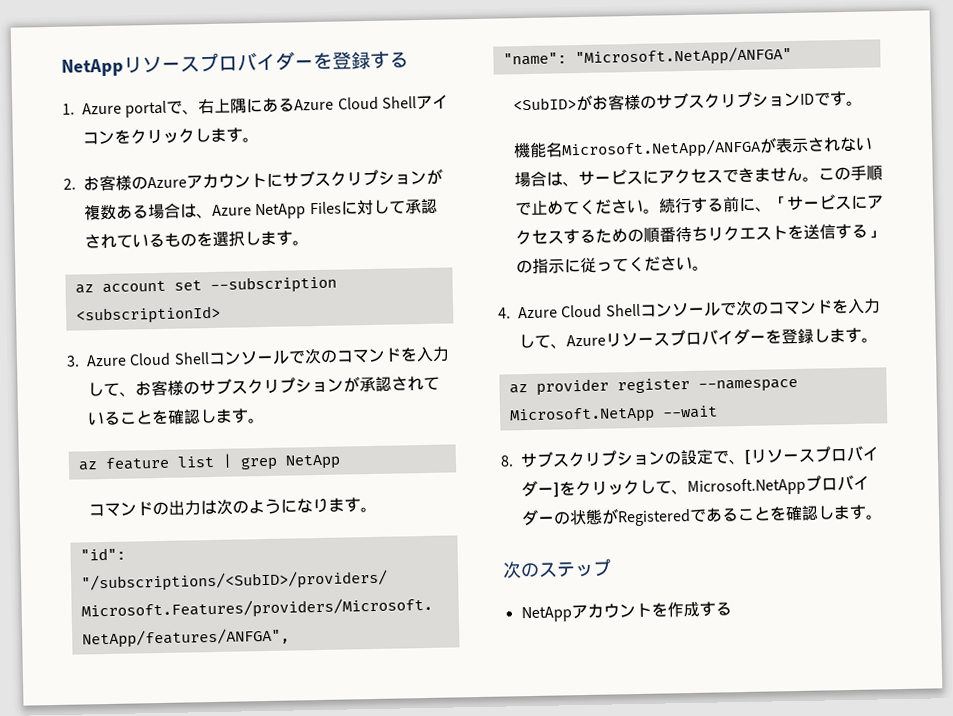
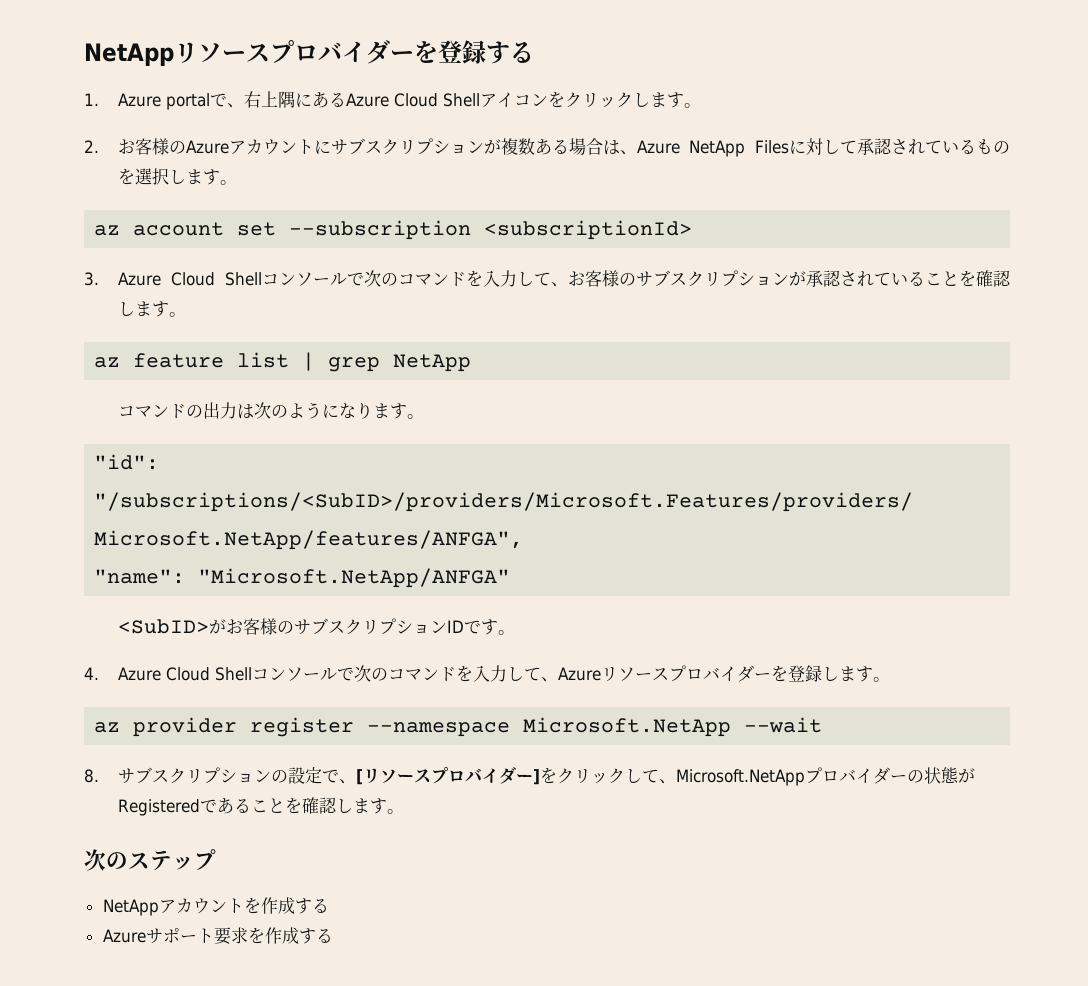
- 機能名Microsoft.NetApp/ANFGAが表示されない場合は、サービスにアクセスできません。この手順で止めてください。続行する前に、「サービスにアクセスするための順番待ちリクエストを送信する」の指示に従ってください。
+ Azureサポート要求を作成する

